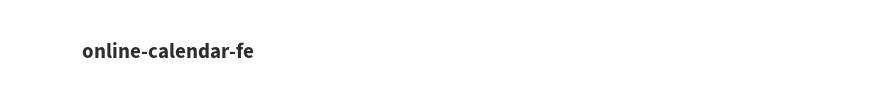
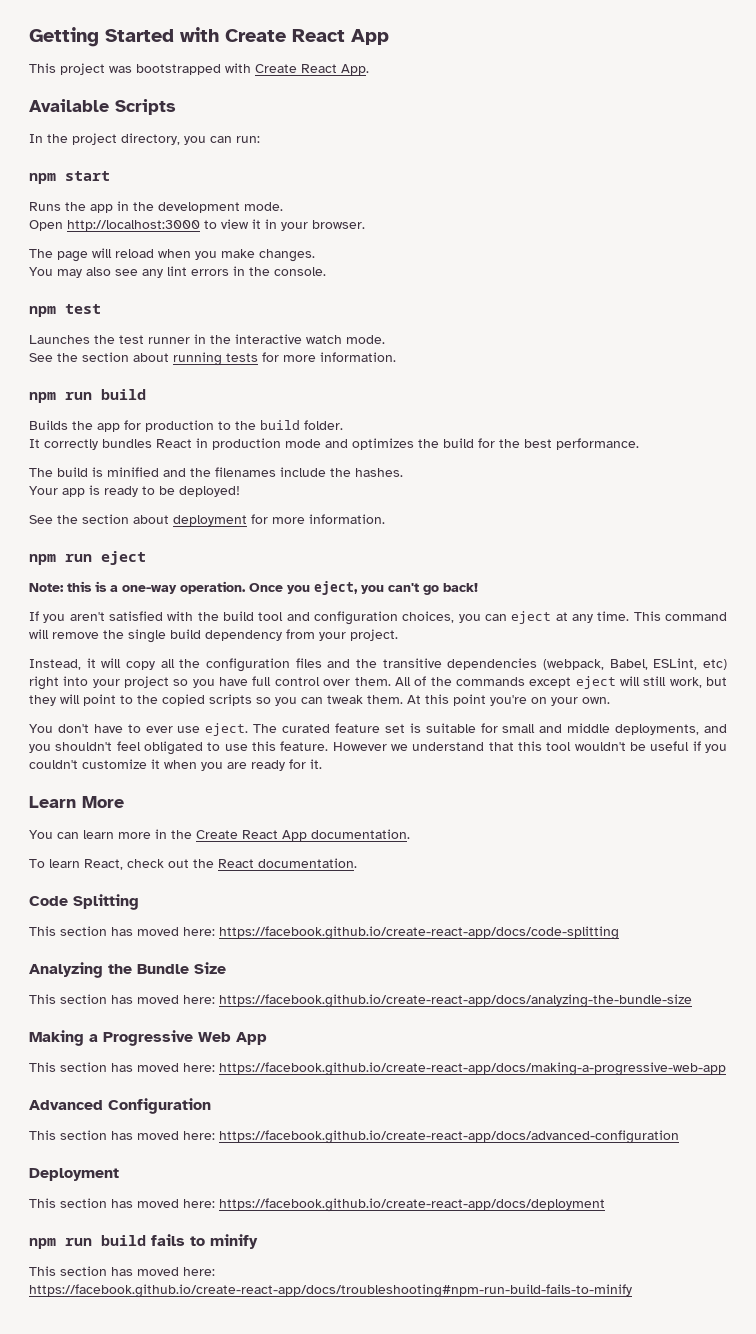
- online-calendar-fe
+ Getting Started with Create React App
+ This project was bootstrapped with Create React App.
+ Available Scripts
+ In the project directory, you can run:
+ npm start
+ Runs the app in the development mode.
+ Open http://localhost:3000 to view it in your browser.
+ The page will reload when you make changes.
+ You may also see any lint errors in the console.
+ npm test
+ Launches the test runner in the interactive watch mode.
+ See the section about running tests for more information.
+ npm run build
+ Builds the app for production to the build folder.
+ It correctly bundles React in production mode and optimizes the build for the best performance.
+ The build is minified and the filenames include the hashes.
+ Your app is ready to be deployed!
+ See the section about deployment for more information.
+ npm run eject
+ Note: this is a one-way operation. Once you eject, you can't go back!
+ If you aren't satisfied with the build tool and configuration choices, you can eject at any time. This command will remove the single build dependency from your project.
+ Instead, it will copy all the configuration files and the transitive dependencies (webpack, Babel, ESLint, etc) right into your project so you have full control over them. All of the commands except eject will still work, but they will point to the copied scripts so you can tweak them. At this point you're on your own.
+ You don't have to ever use eject. The curated feature set is suitable for small and middle deployments, and you shouldn't feel obligated to use this feature. However we understand that this tool wouldn't be useful if you couldn't customize it when you are ready for it.
+ Learn More
+ You can learn more in the Create React App documentation.
+ To learn React, check out the React documentation.
+ Code Splitting
+ This section has moved here: https://facebook.github.io/create-react-app/docs/code-splitting
+ Analyzing the Bundle Size
+ This section has moved here: https://facebook.github.io/create-react-app/docs/analyzing-the-bundle-size
+ Making a Progressive Web App
+ This section has moved here: https://facebook.github.io/create-react-app/docs/making-a-progressive-web-app
+ Advanced Configuration
+ This section has moved here: https://facebook.github.io/create-react-app/docs/advanced-configuration
+ Deployment
+ This section has moved here: https://facebook.github.io/create-react-app/docs/deployment
+ npm run build fails to minify
+ This section has moved here: https://facebook.github.io/create-react-app/docs/troubleshooting#npm-run-build-fails-to-minify

